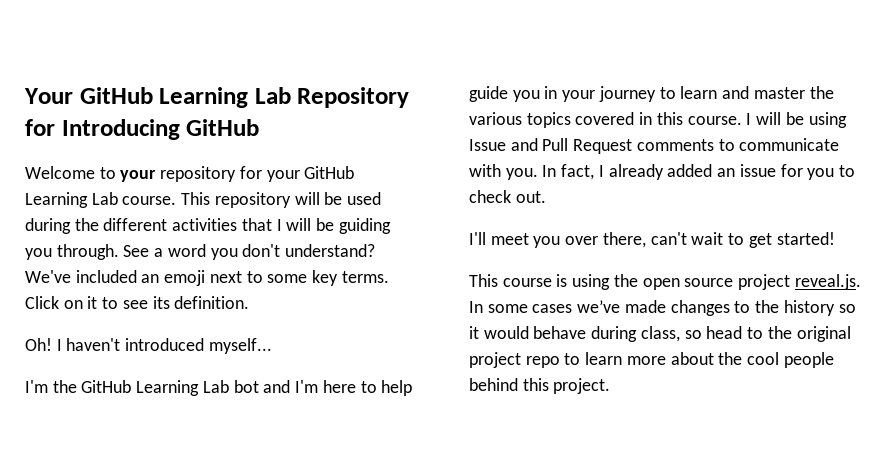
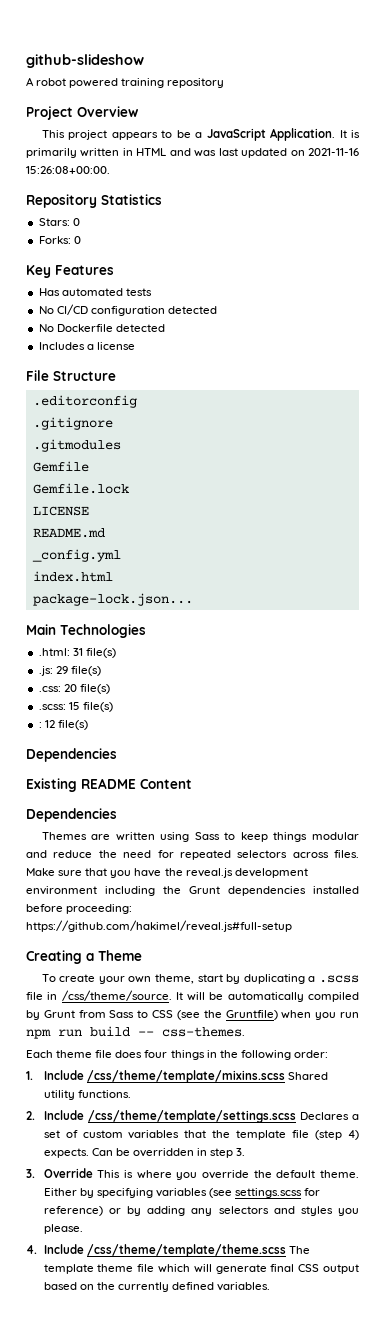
- Your GitHub Learning Lab Repository for Introducing GitHub
- Welcome to your repository for your GitHub Learning Lab course. This repository will be used during the different activities that I will be guiding you through. See a word you don't understand? We've included an emoji next to some key terms. Click on it to see its definition.
- Oh! I haven't introduced myself...
- I'm the GitHub Learning Lab bot and I'm here to help guide you in your journey to learn and master the various topics covered in this course. I will be using Issue and Pull Request comments to communicate with you. In fact, I already added an issue for you to check out.
- I'll meet you over there, can't wait to get started!
- This course is using the open source project reveal.js. In some cases we’ve made changes to the history so it would behave during class, so head to the original project repo to learn more about the cool people behind this project.
+ github-slideshow
+ A robot powered training repository
+ Project Overview
+ This project appears to be a JavaScript Application. It is primarily written in HTML and was last updated on 2021-11-16 15:26:08+00:00.
+ Repository Statistics
+ Stars: 0
+ Forks: 0
+ Key Features
+ Has automated tests
+ No CI/CD configuration detected
+ No Dockerfile detected
+ Includes a license
+ File Structure
+ .editorconfig
+ .gitignore
+ .gitmodules
+ Gemfile
+ Gemfile.lock
+ LICENSE
+ README.md
+ _config.yml
+ index.html
+ package-lock.json...
+ Main Technologies
+ .html: 31 file(s)
+ .js: 29 file(s)
+ .css: 20 file(s)
+ .scss: 15 file(s)
+ : 12 file(s)
+ Dependencies
+ Existing README Content
+ Dependencies
+ Themes are written using Sass to keep things modular and reduce the need for repeated selectors across files. Make sure that you have the reveal.js development environment including the Grunt dependencies installed before proceeding: https://github.com/hakimel/reveal.js#full-setup
+ Creating a Theme
+ To create your own theme, start by duplicating a .scss file in /css/theme/source. It will be automatically compiled by Grunt from Sass to CSS (see the Gruntfile) when you run npm run build -- css-themes.
+ Each theme file does four things in the following order:
+ 1. Include /css/theme/template/mixins.scss Shared utility functions.
+ 2. Include /css/theme/template/settings.scss Declares a set of custom variables that the template file (step 4) expects. Can be overridden in step 3.
+ 3. Override This is where you override the default theme. Either by specifying variables (see settings.scss for reference) or by adding any selectors and styles you please.
+ 4. Include /css/theme/template/theme.scss The template theme file which will generate final CSS output based on the currently defined variables.

